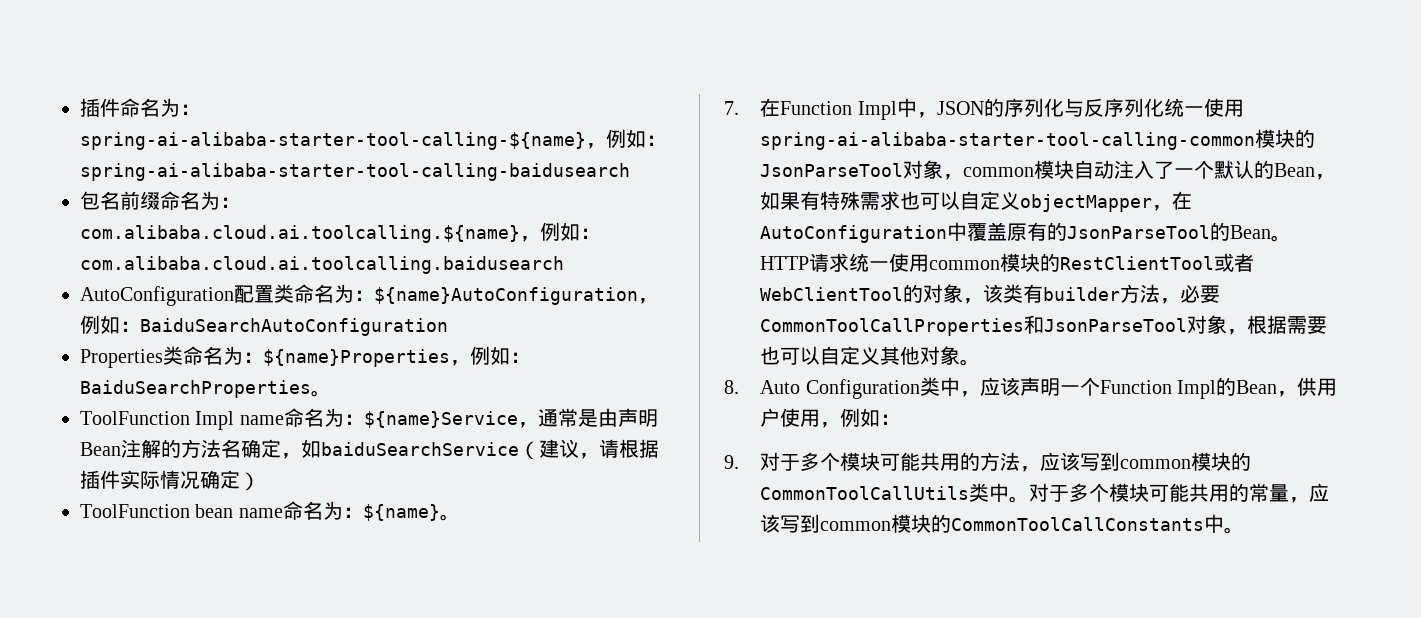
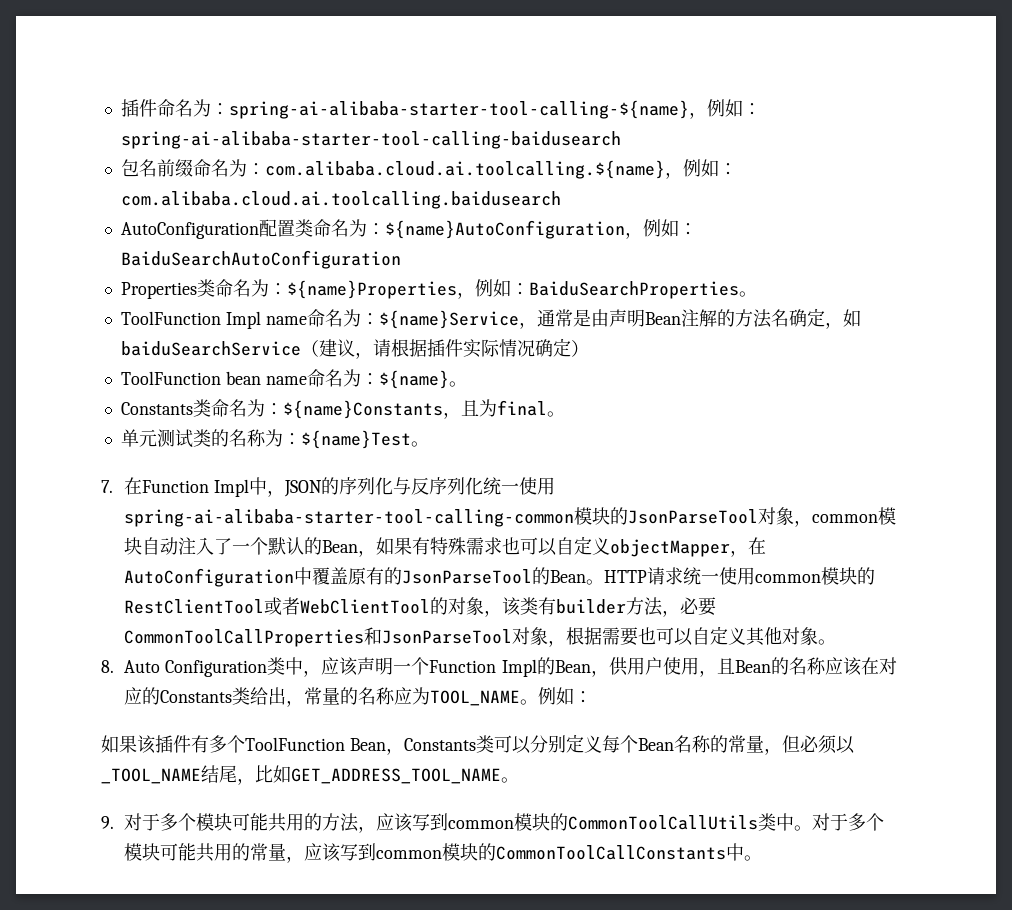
+ Constants类命名为：${name}Constants，且为final。
+ 单元测试类的名称为：${name}Test。
- 8. Auto Configuration类中，应该声明一个Function Impl的Bean，供用户使用，例如：
+ 8. Auto Configuration类中，应该声明一个Function Impl的Bean，供用户使用，且Bean的名称应该在对应的Constants类给出，常量的名称应为TOOL_NAME。例如：
+ 如果该插件有多个ToolFunction Bean，Constants类可以分别定义每个Bean名称的常量，但必须以_TOOL_NAME结尾，比如GET_ADDRESS_TOOL_NAME。

